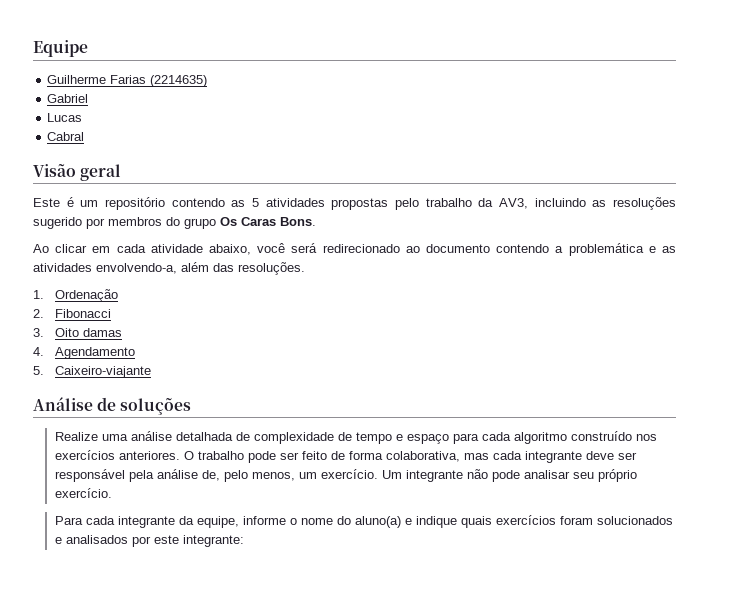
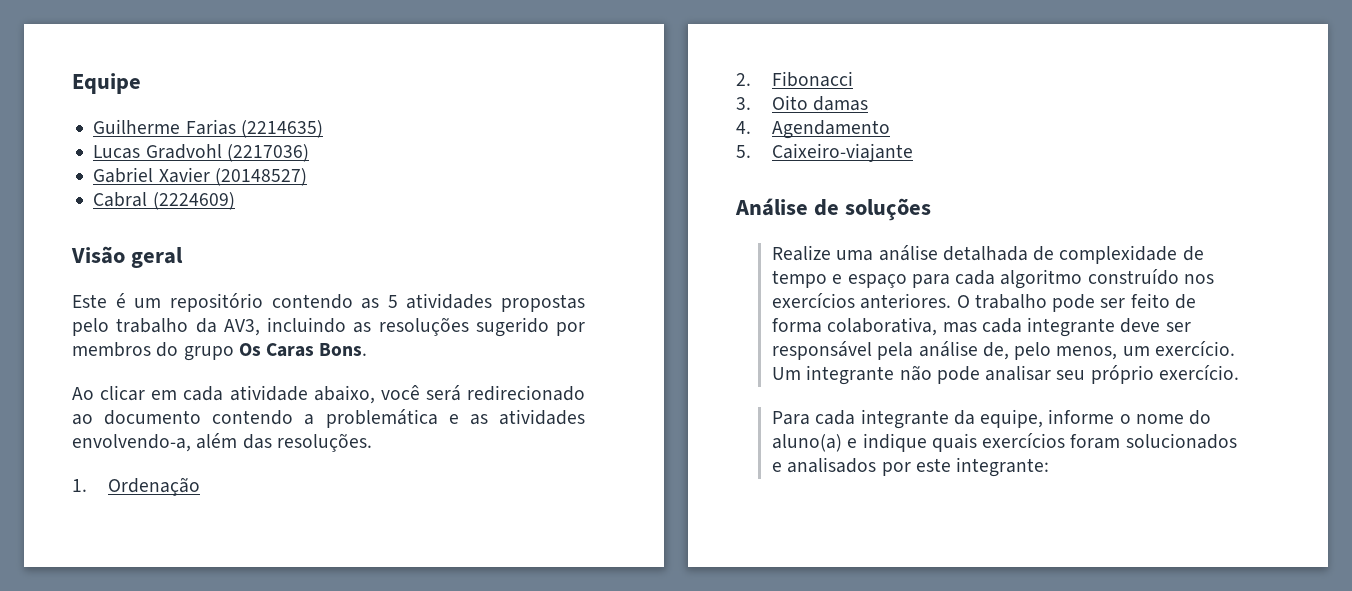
+ Lucas Gradvohl (2217036)
- Gabriel
- Lucas
+ Gabriel Xavier (20148527)
- Cabral
+ Cabral (2224609)

